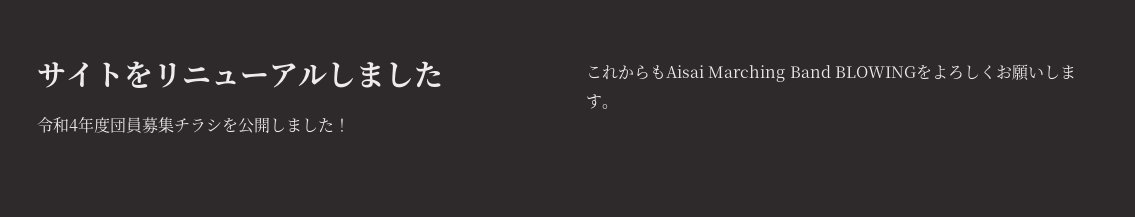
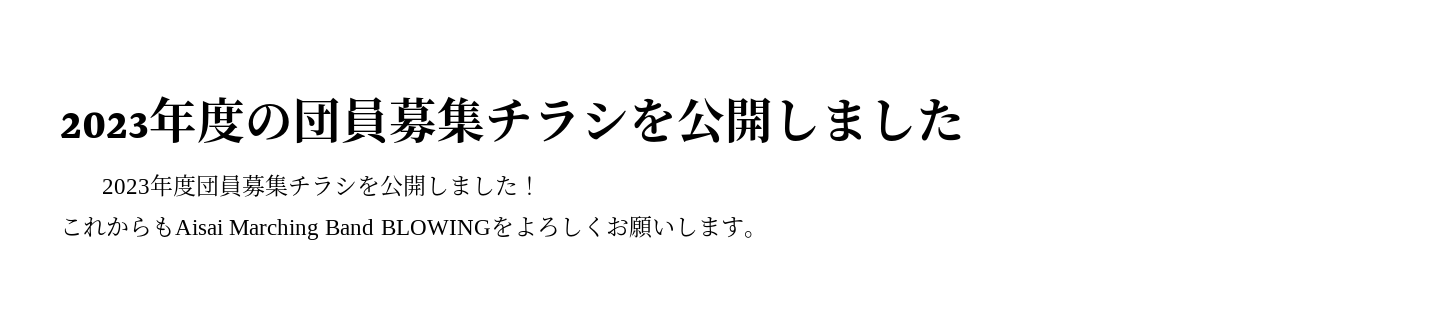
- サイトをリニューアルしました
+ 2023年度の団員募集チラシを公開しました
- 令和4年度団員募集チラシを公開しました！
+ 2023年度団員募集チラシを公開しました！

